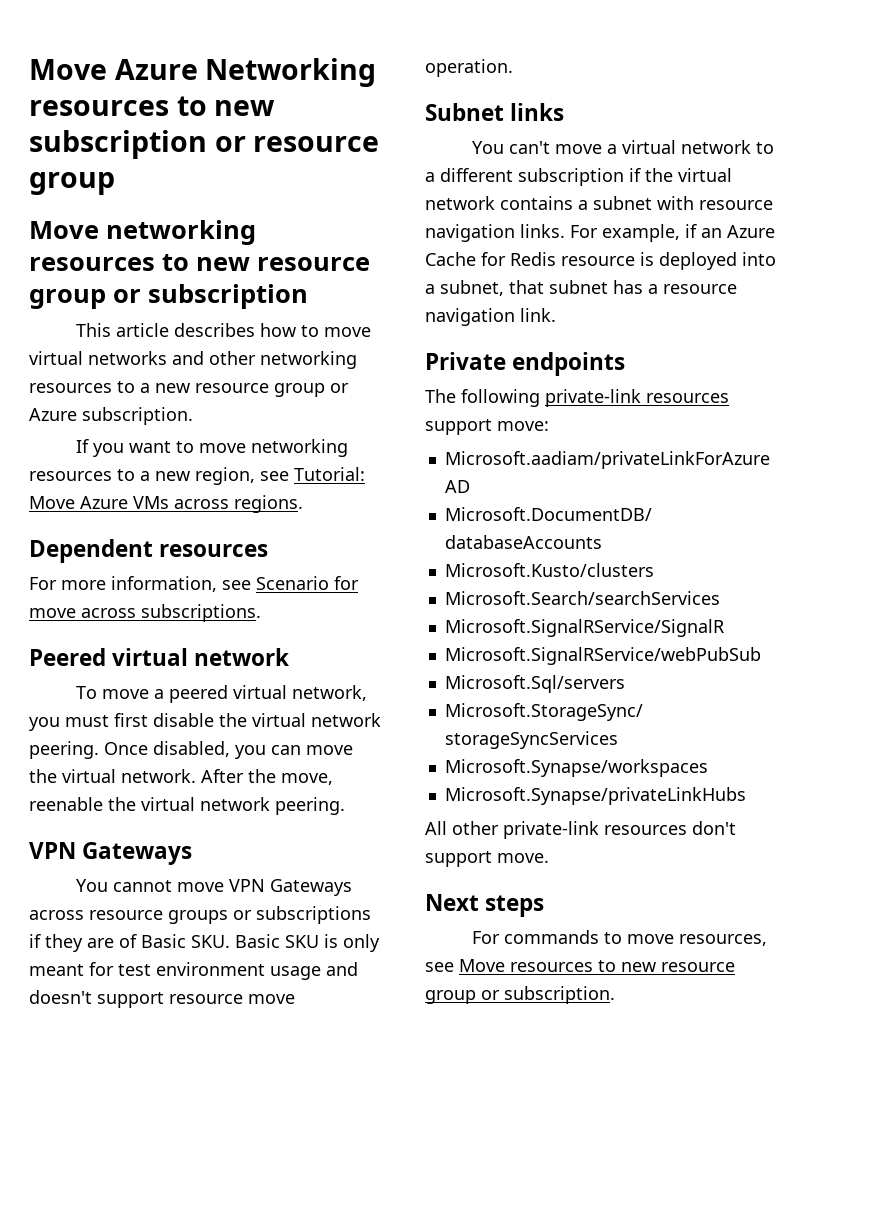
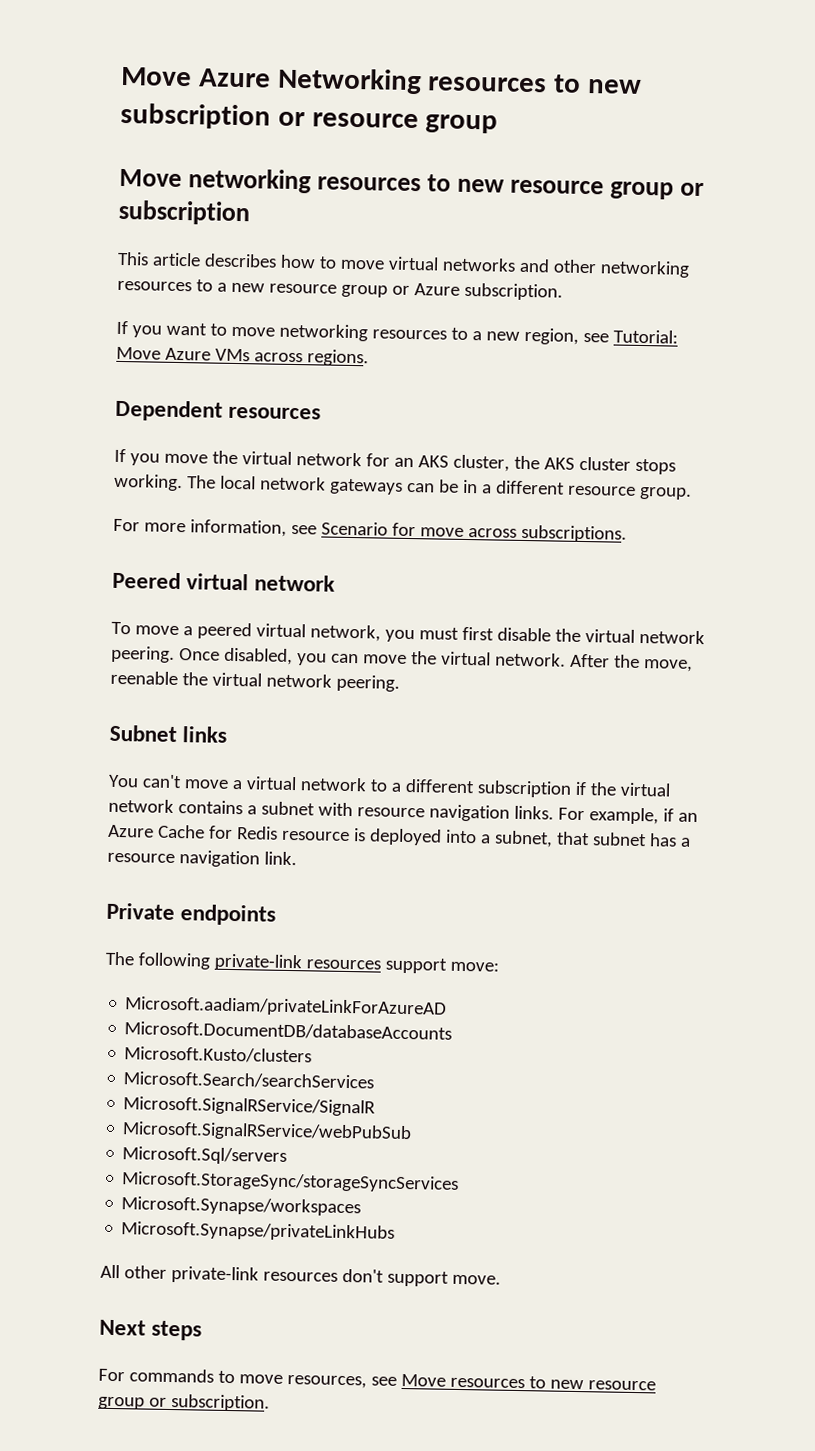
+ If you move the virtual network for an AKS cluster, the AKS cluster stops working. The local network gateways can be in a different resource group.
  After the move, reenable the virtual network peering.
- VPN Gateways
- You cannot move VPN Gateways across resource groups or subscriptions if they are of Basic SKU. Basic SKU is only meant for test environment usage and doesn't support resource move operation.

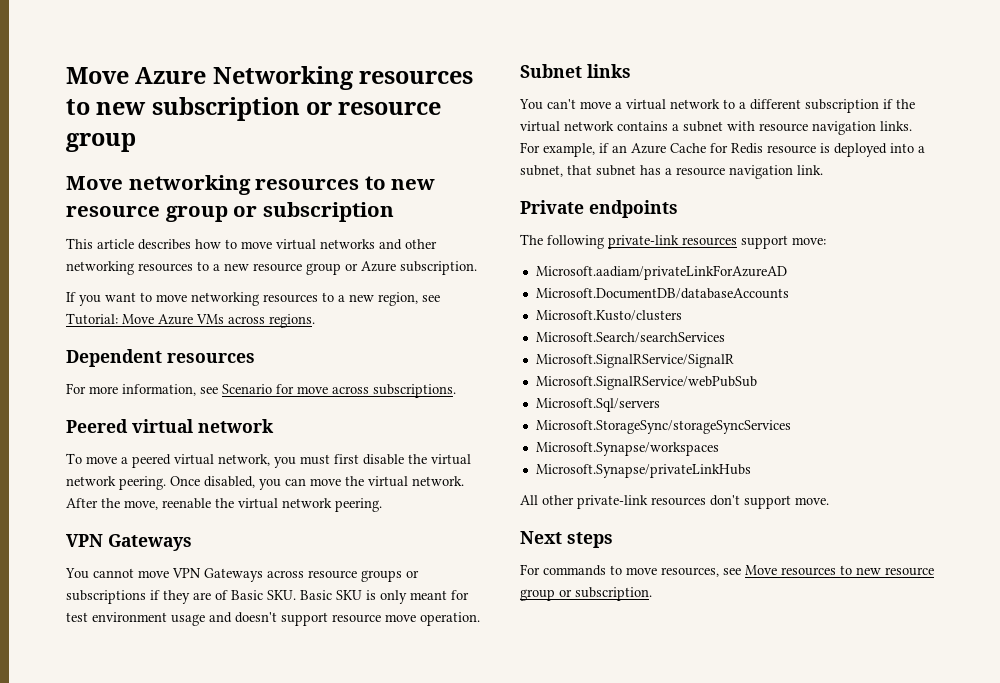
- If you move the virtual network for an AKS cluster, the AKS cluster stops working. The local network gateways can be in a different resource group.
  After the move, reenable the virtual network peering.
+ VPN Gateways
+ You cannot move VPN Gateways across resource groups or subscriptions if they are of Basic SKU. Basic SKU is only meant for test environment usage and doesn't support resource move operation.

